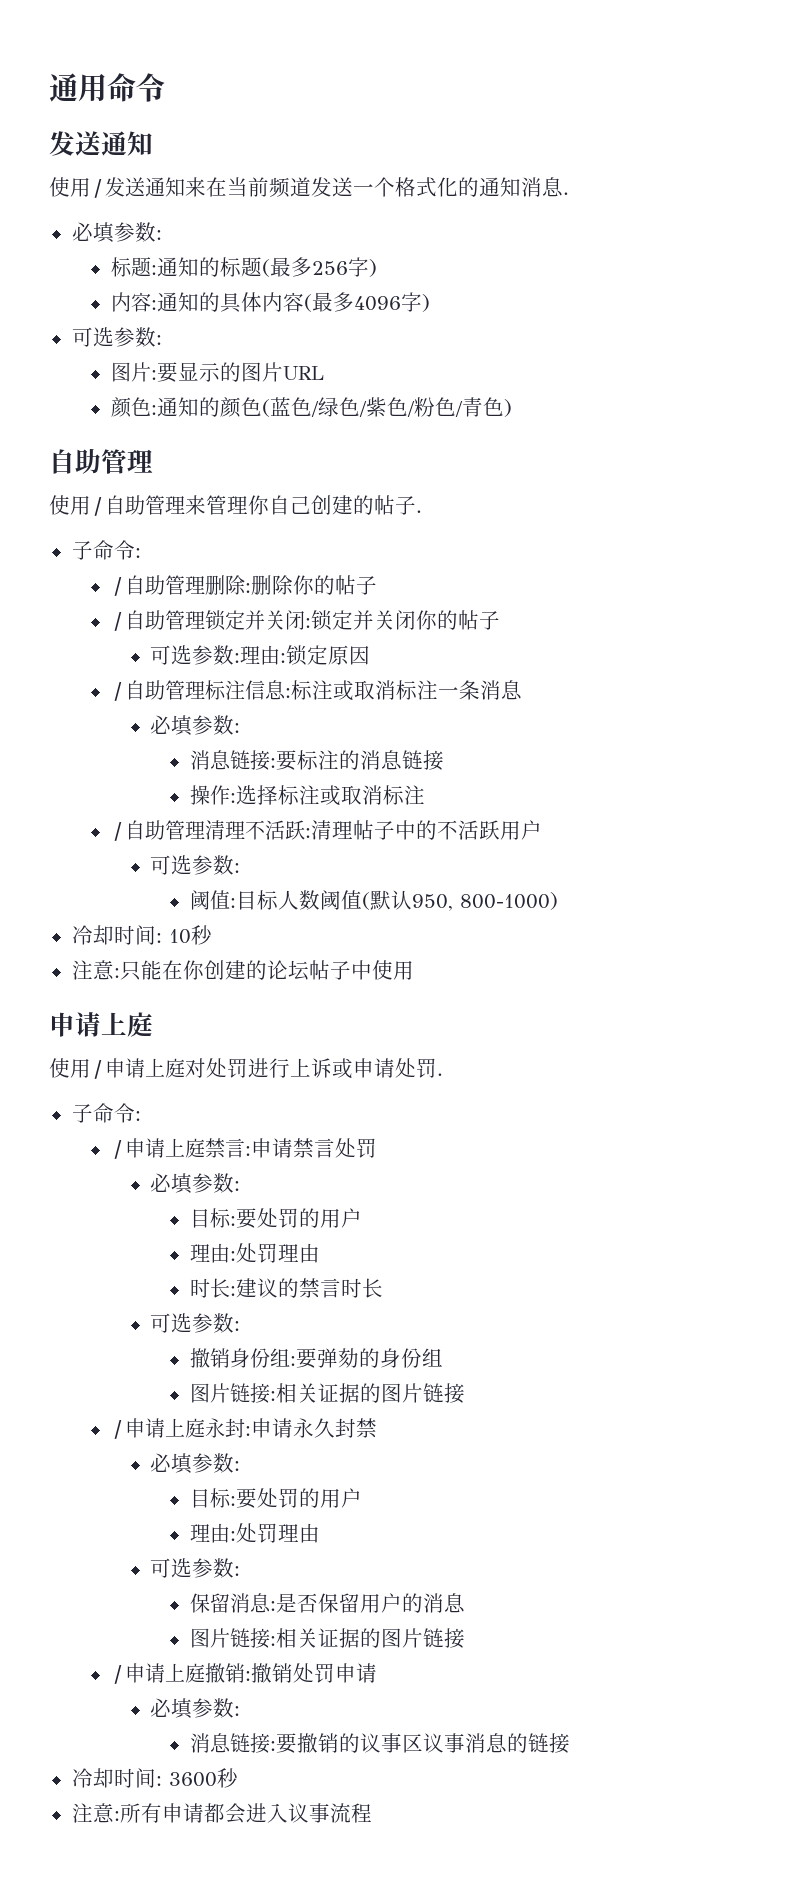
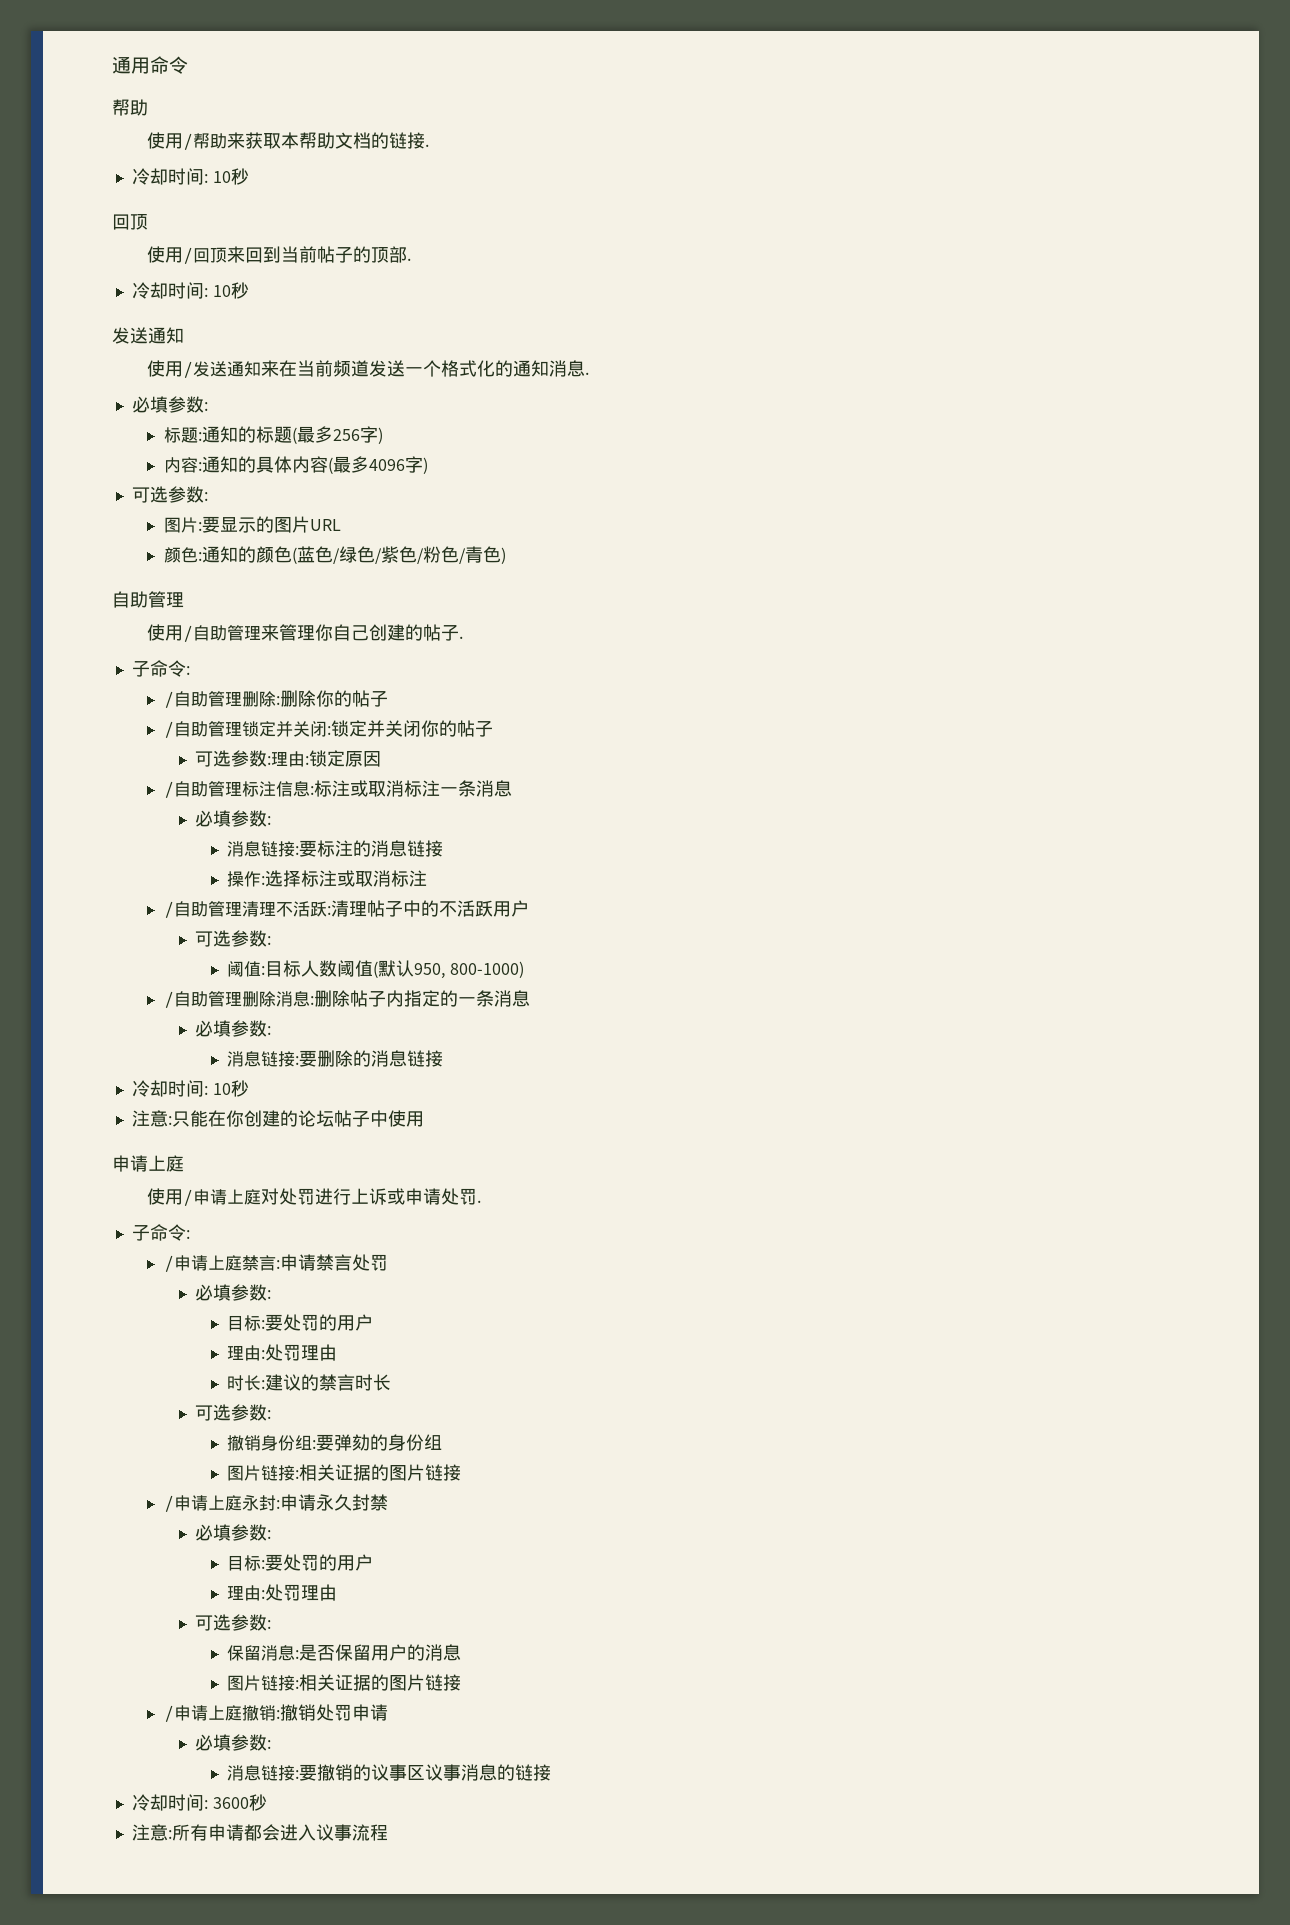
  通用命令
+ 帮助
+ 使用/帮助来获取本帮助文档的链接.
+ 冷却时间: 10秒
+ 回顶
+ 使用/回顶来回到当前帖子的顶部.
+ 冷却时间: 10秒
+ /自助管理删除消息:删除帖子内指定的一条消息
+ 必填参数:
+ 消息链接:要删除的消息链接

